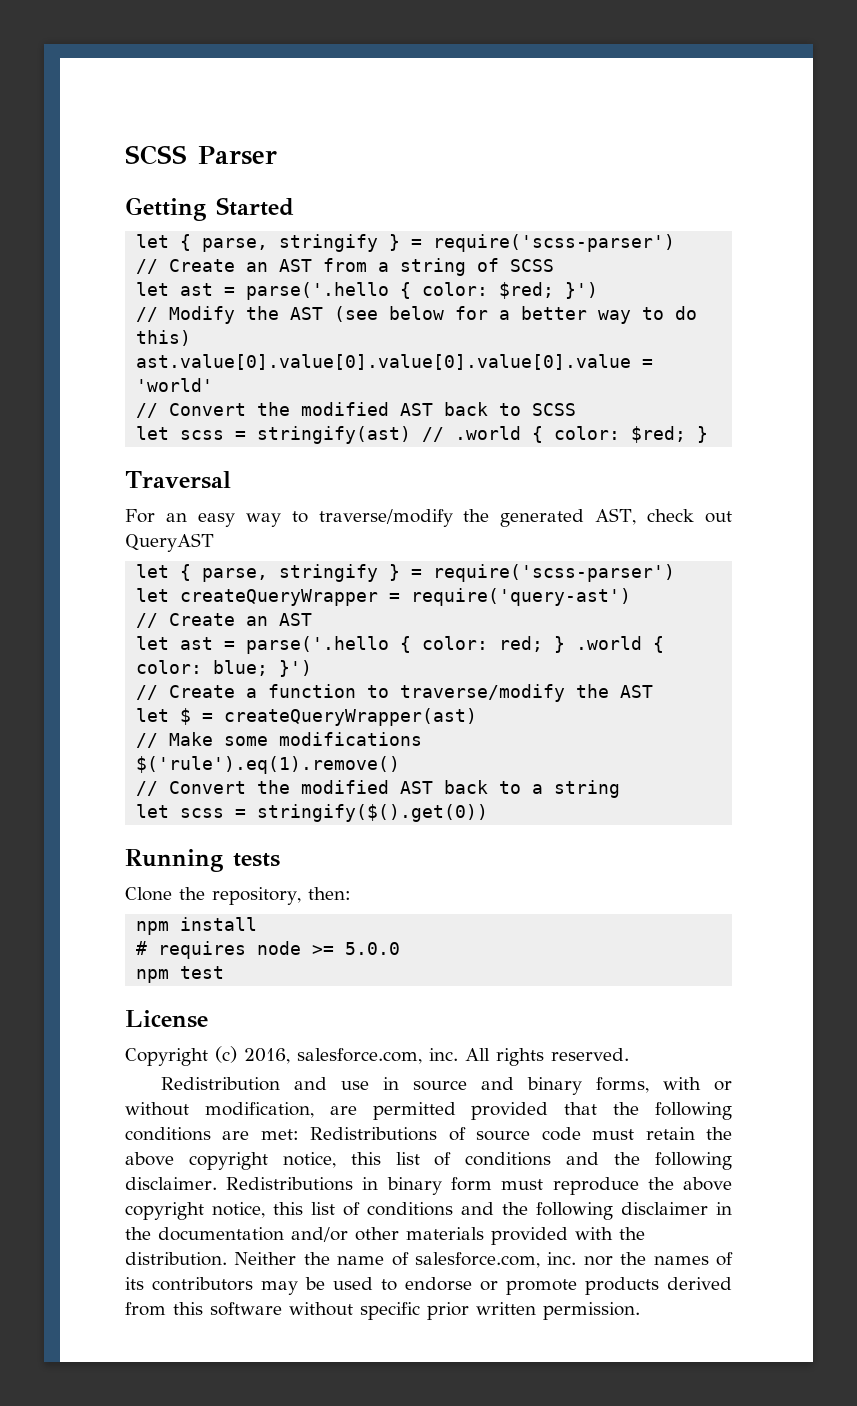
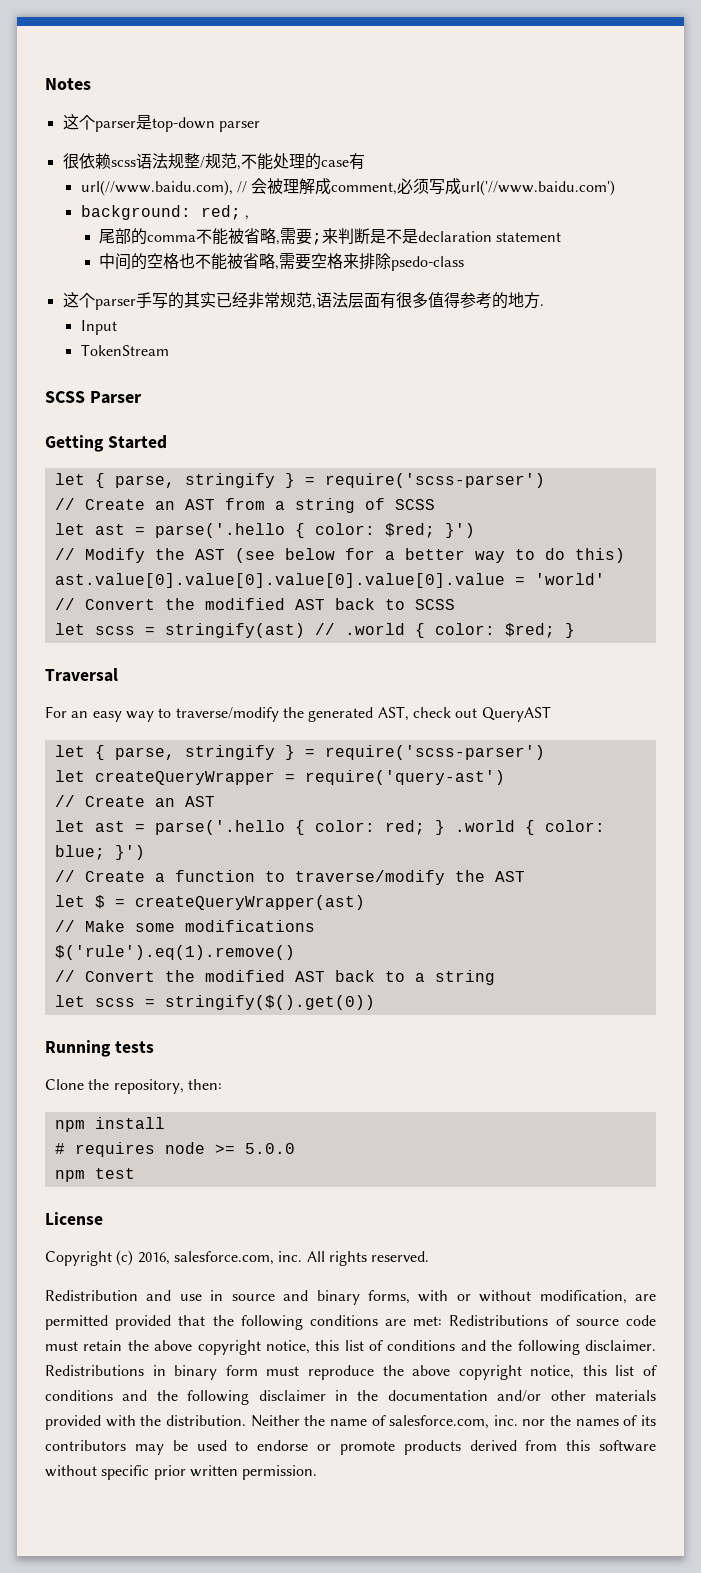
+ Notes
+ 这个parser是top-down parser
+ 很依赖scss语法规整/规范,不能处理的case有
+ url(//www.baidu.com), // 会被理解成comment,必须写成url('//www.baidu.com')
+ background: red; ,
+ 尾部的comma不能被省略,需要;来判断是不是declaration statement
+ 中间的空格也不能被省略,需要空格来排除psedo-class
+ 这个parser手写的其实已经非常规范,语法层面有很多值得参考的地方.
+ Input
+ TokenStream

